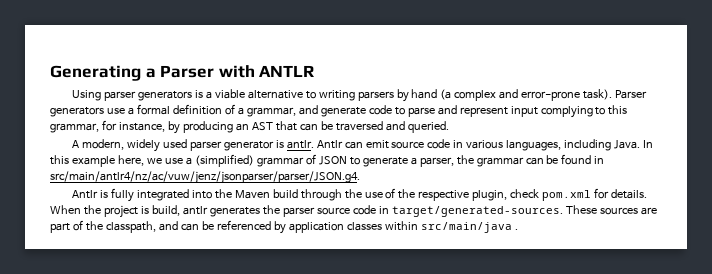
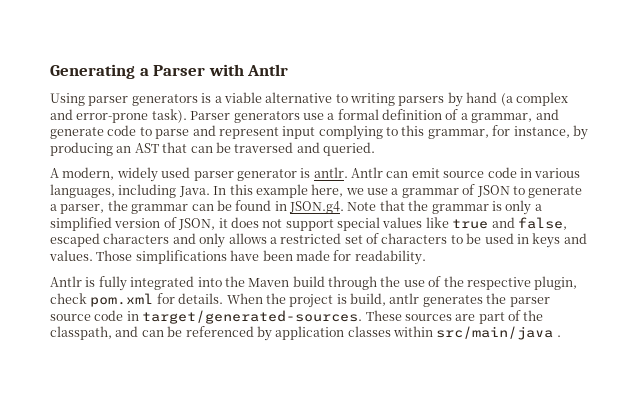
- Generating a Parser with ANTLR
+ Generating a Parser with Antlr
- In this example here, we use a (simplified) grammar of JSON to generate a parser, the grammar can be found in src/main/antlr4/nz/ac/vuw/jenz/jsonparser/parser/JSON.g4.
+ In this example here, we use a grammar of JSON to generate a parser, the grammar can be found in JSON.g4. Note that the grammar is only a simplified version of JSON, it does not support special values like true and false, escaped characters and only allows a restricted set of characters to be used in keys and values. Those simplifications have been made for readability.

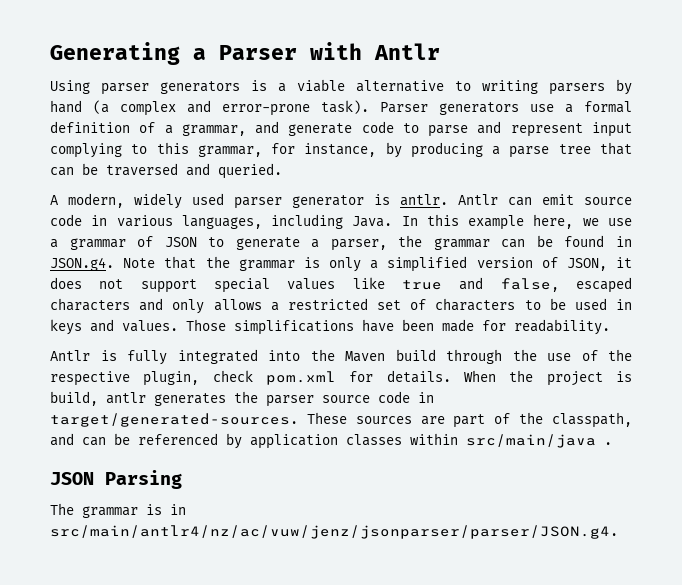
- Parser generators use a formal definition of a grammar, and generate code to parse and represent input complying to this grammar, for instance, by producing an AST that can be traversed and queried.
+ Parser generators use a formal definition of a grammar, and generate code to parse and represent input complying to this grammar, for instance, by producing a parse tree that can be traversed and queried.
+ JSON Parsing
+ The grammar is in src/main/antlr4/nz/ac/vuw/jenz/jsonparser/parser/JSON.g4.

